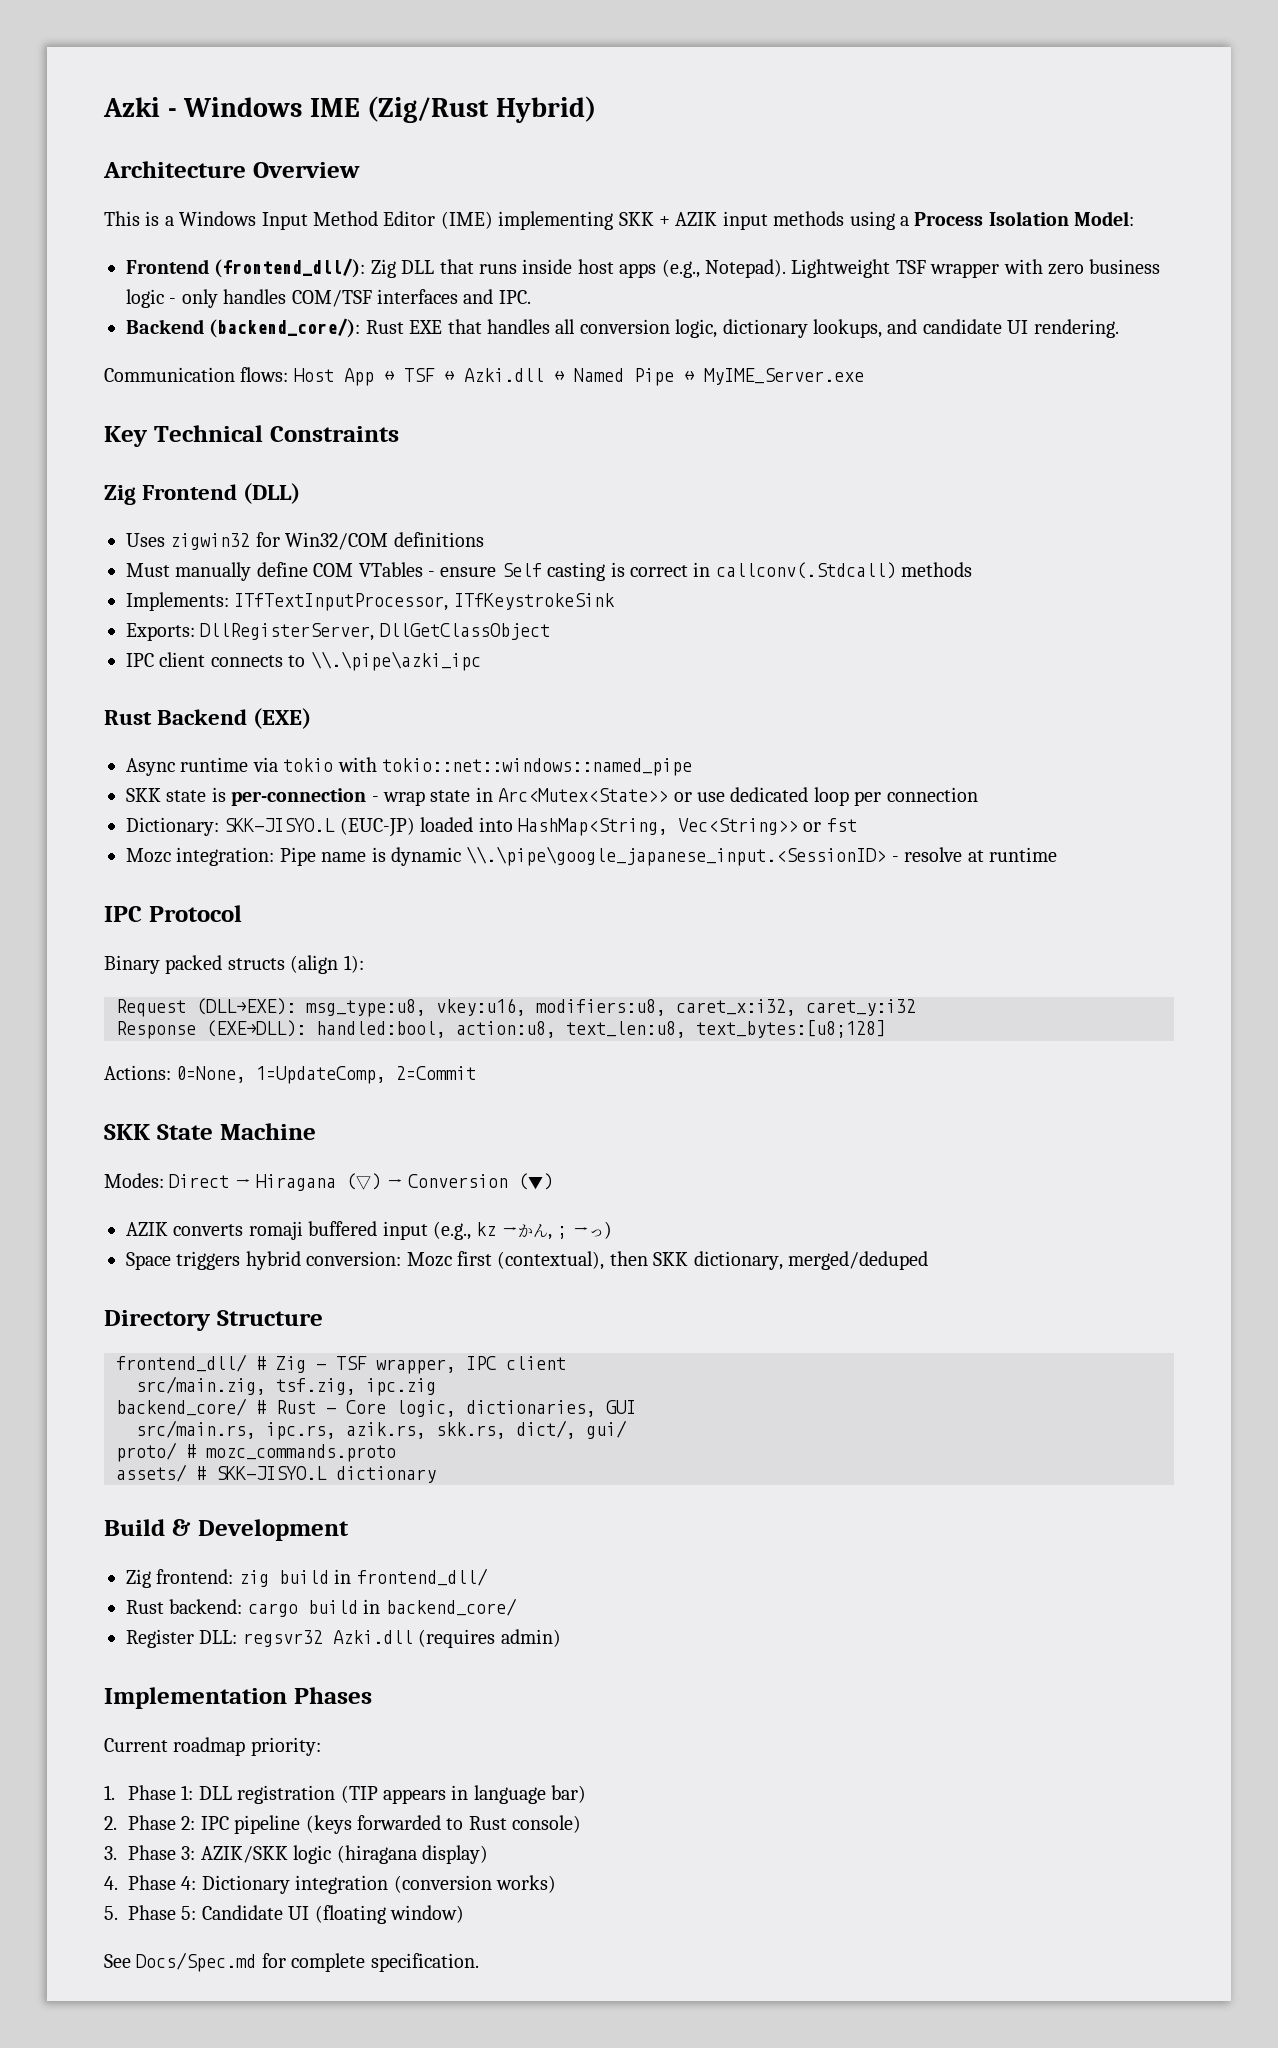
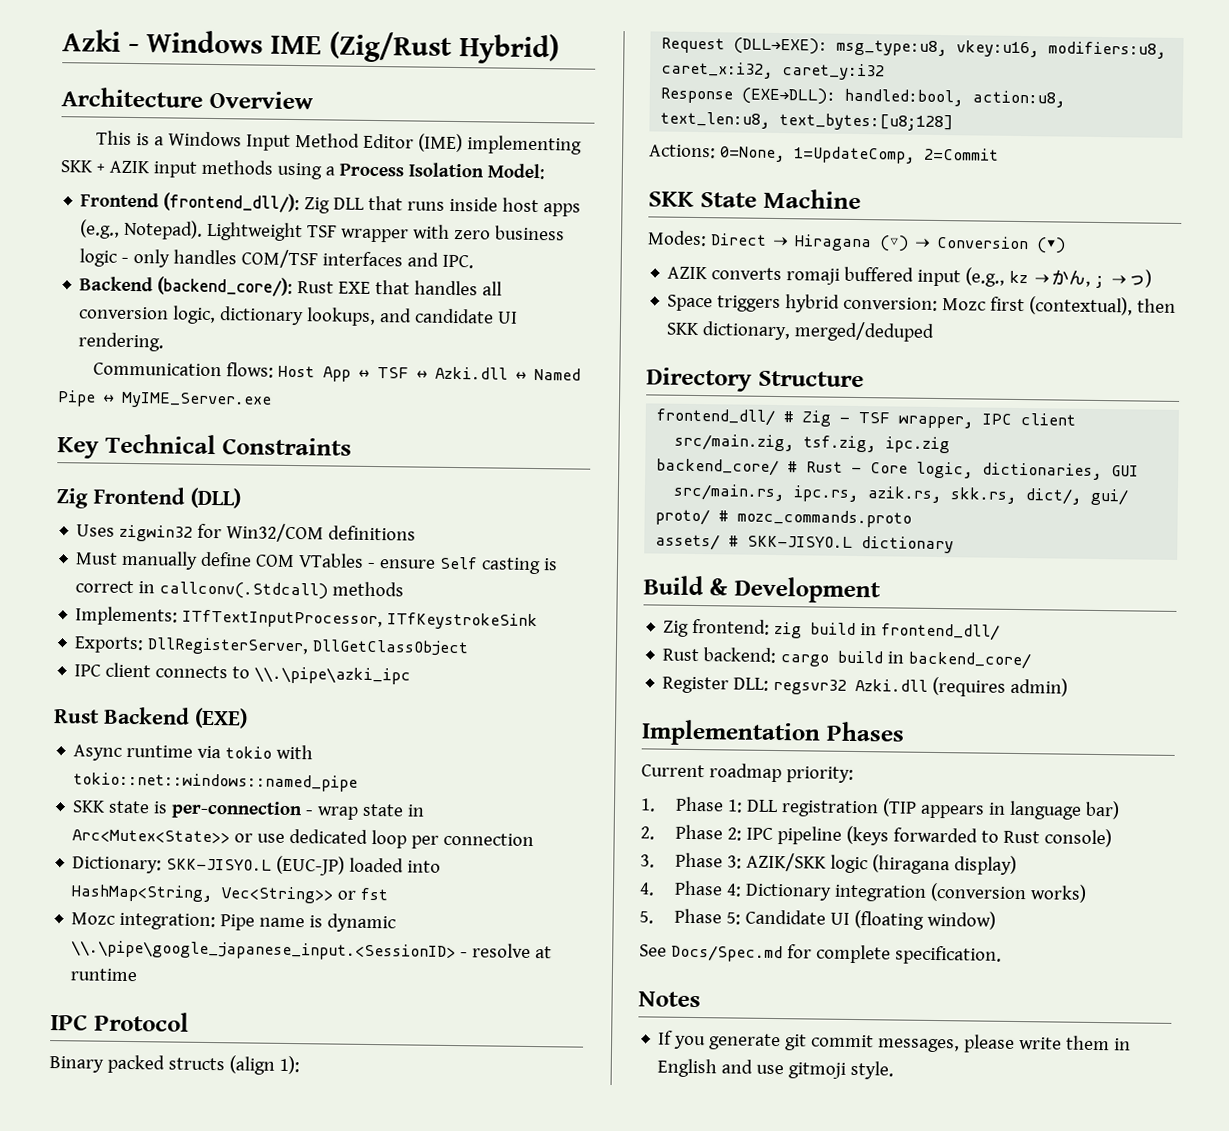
+ Notes
+ If you generate git commit messages, please write them in English and use gitmoji style.

